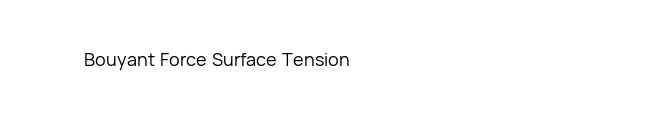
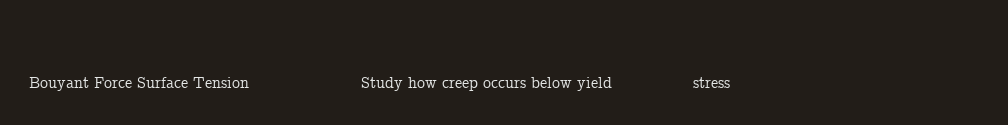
+ Study how creep occurs below yield stress

